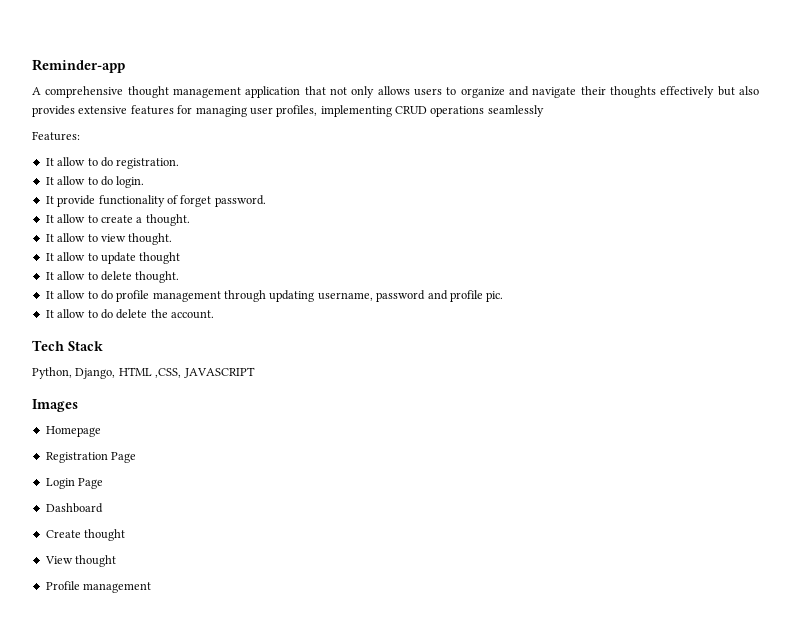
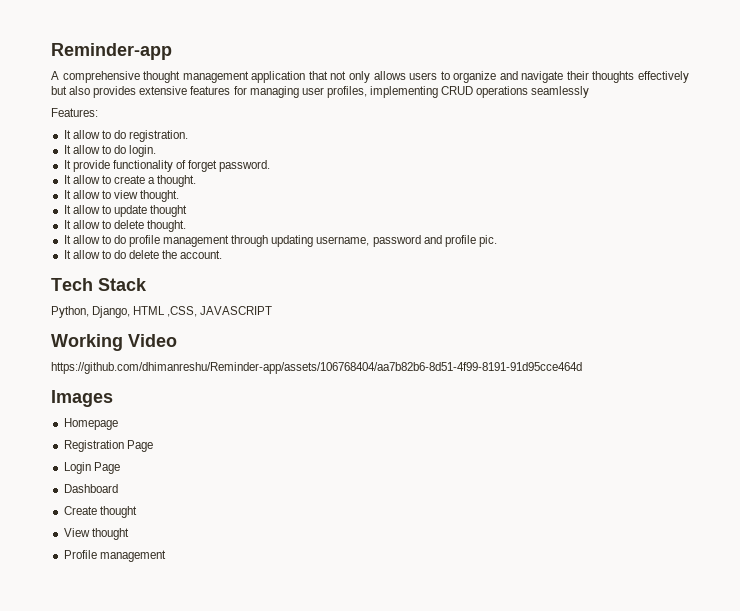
+ Working Video
+ https://github.com/dhimanreshu/Reminder-app/assets/106768404/aa7b82b6-8d51-4f99-8191-91d95cce464d

